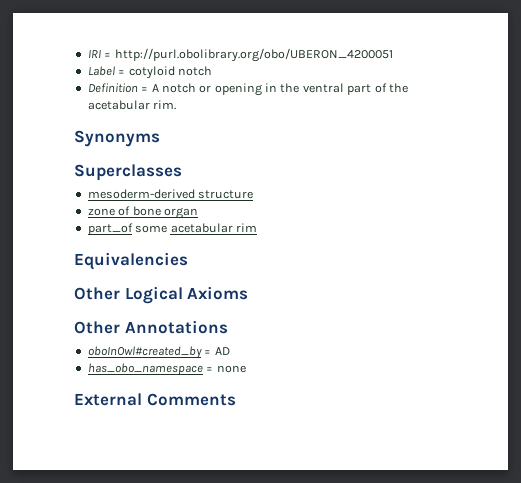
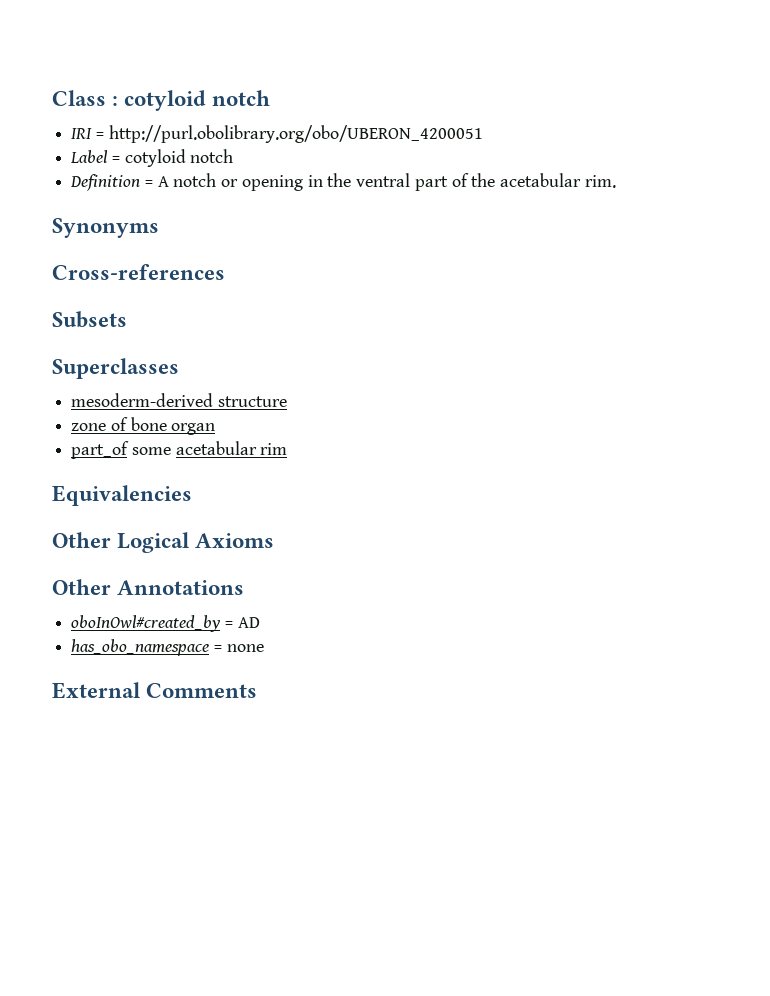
+ Class : cotyloid notch
+ Cross-references
+ Subsets

